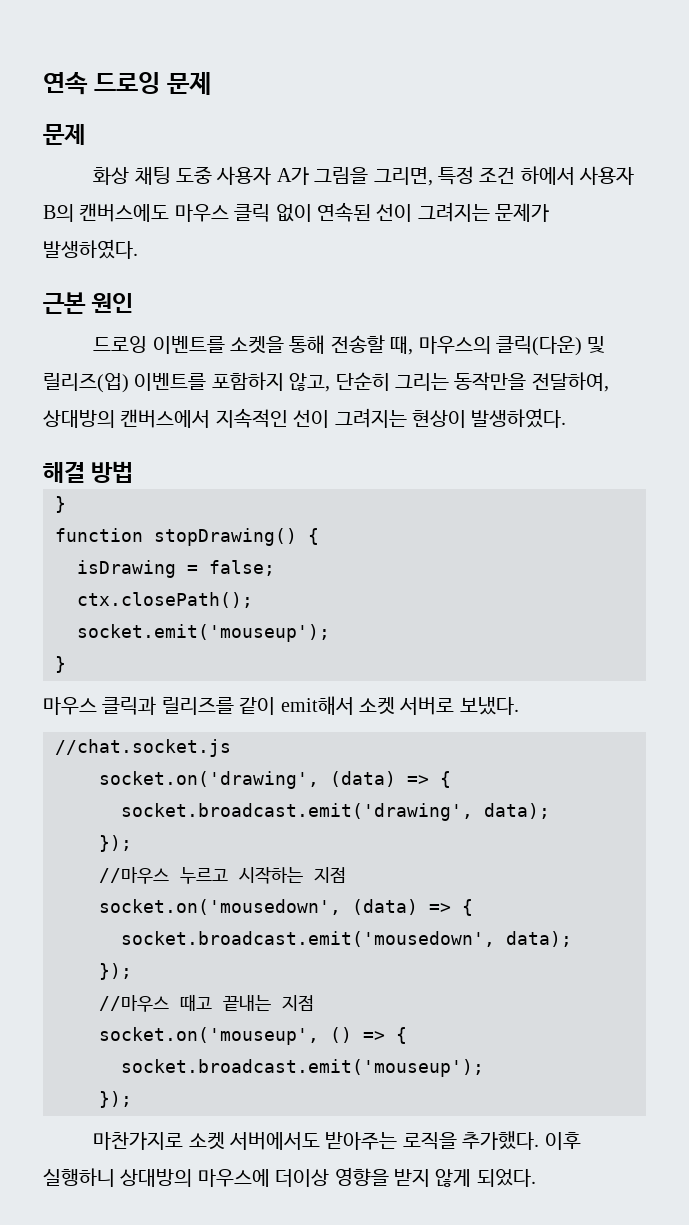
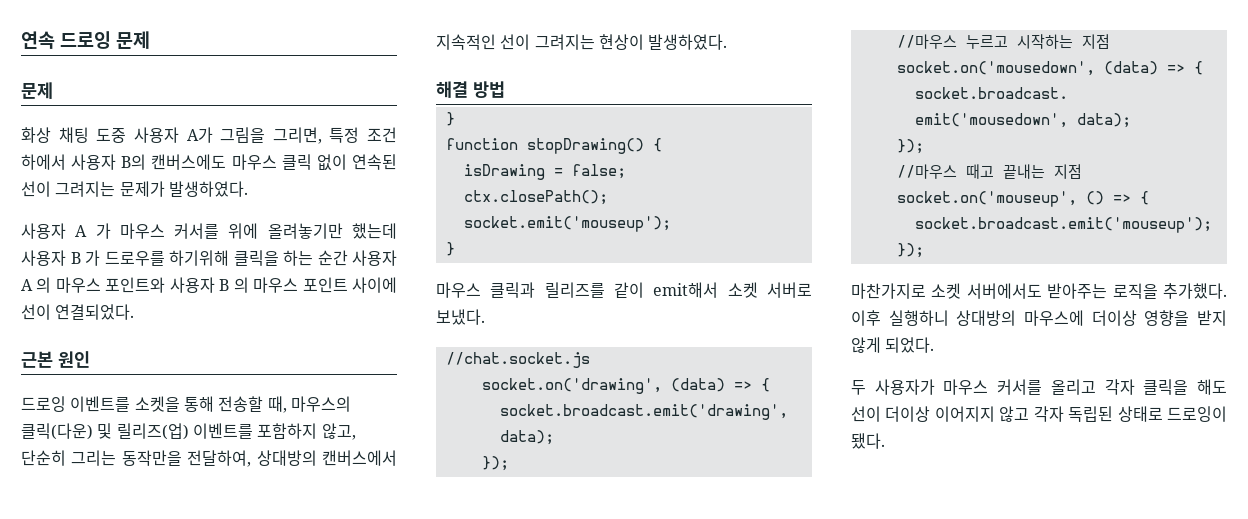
+ 사용자 A 가 마우스 커서를 위에 올려놓기만 했는데 사용자 B 가 드로우를 하기위해 클릭을 하는 순간 사용자 A 의 마우스 포인트와 사용자 B 의 마우스 포인트 사이에 선이 연결되었다.
+ 두 사용자가 마우스 커서를 올리고 각자 클릭을 해도 선이 더이상 이어지지 않고 각자 독립된 상태로 드로잉이 됐다.

